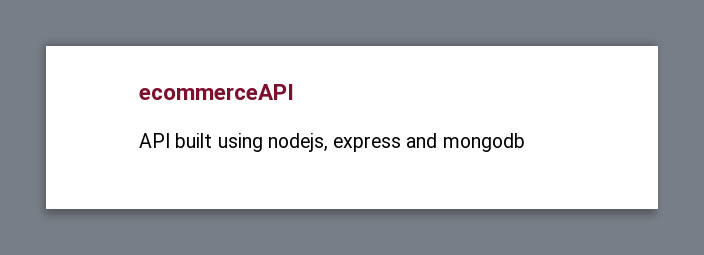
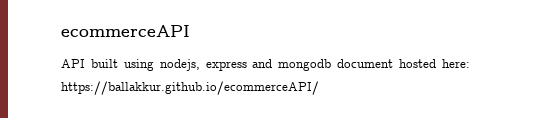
- API built using nodejs, express and mongodb
+ API built using nodejs, express and mongodb document hosted here: https://ballakkur.github.io/ecommerceAPI/

